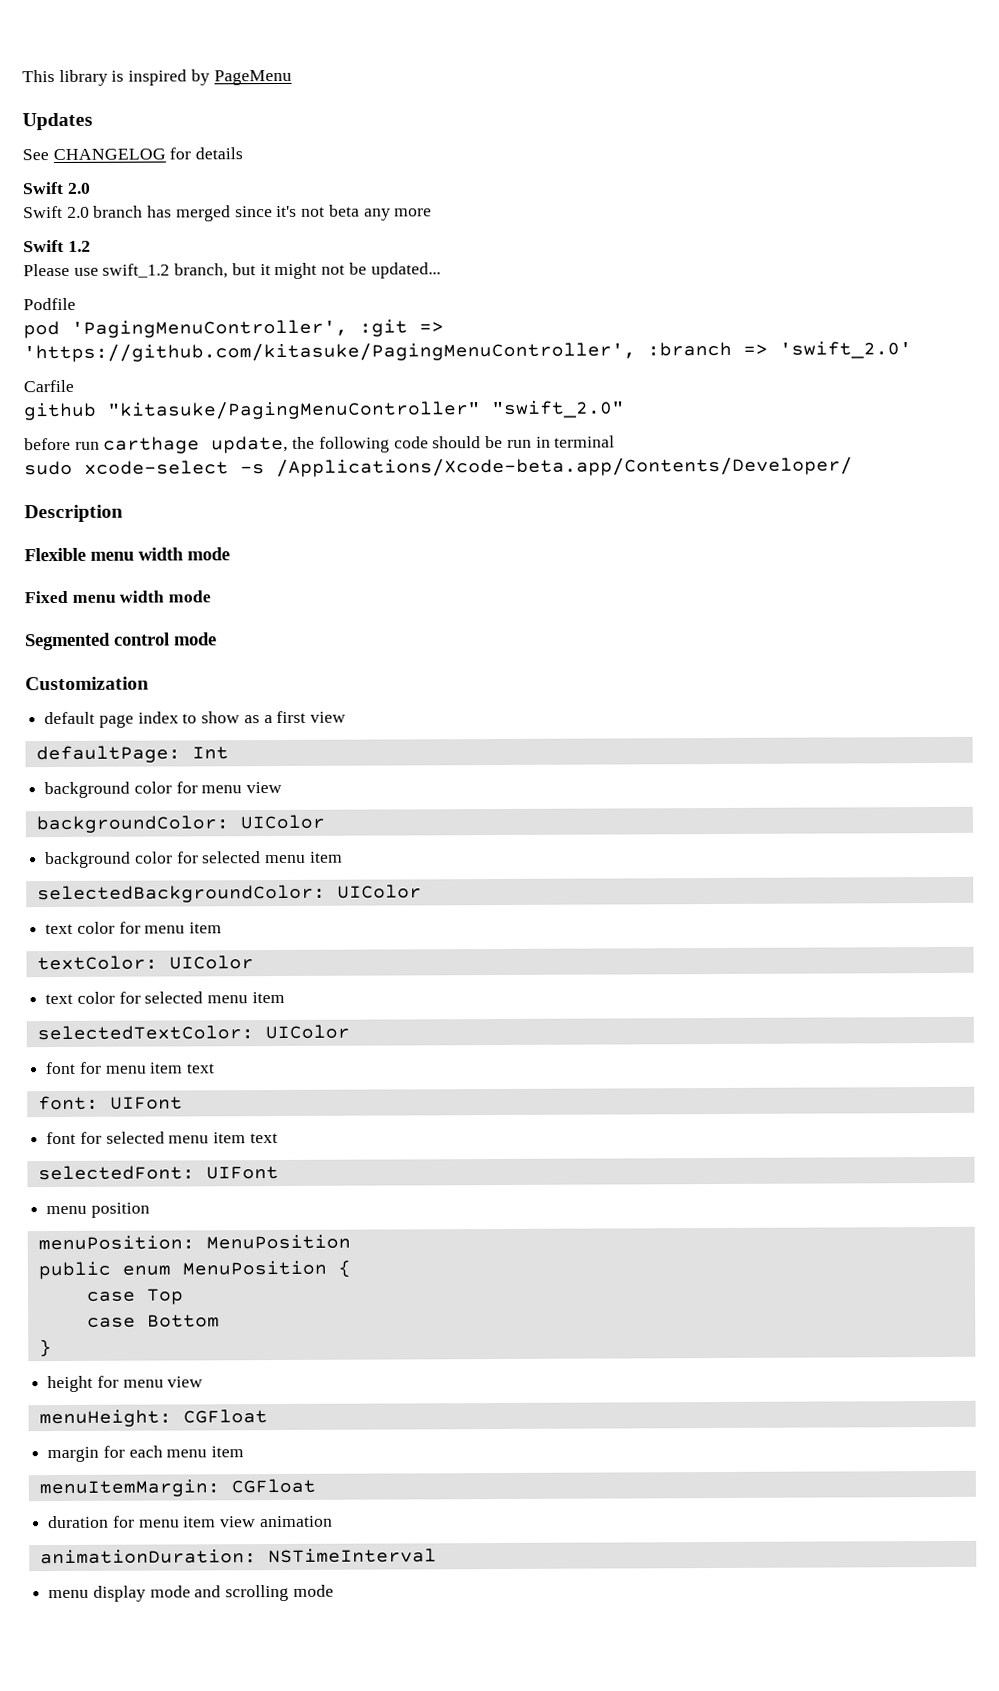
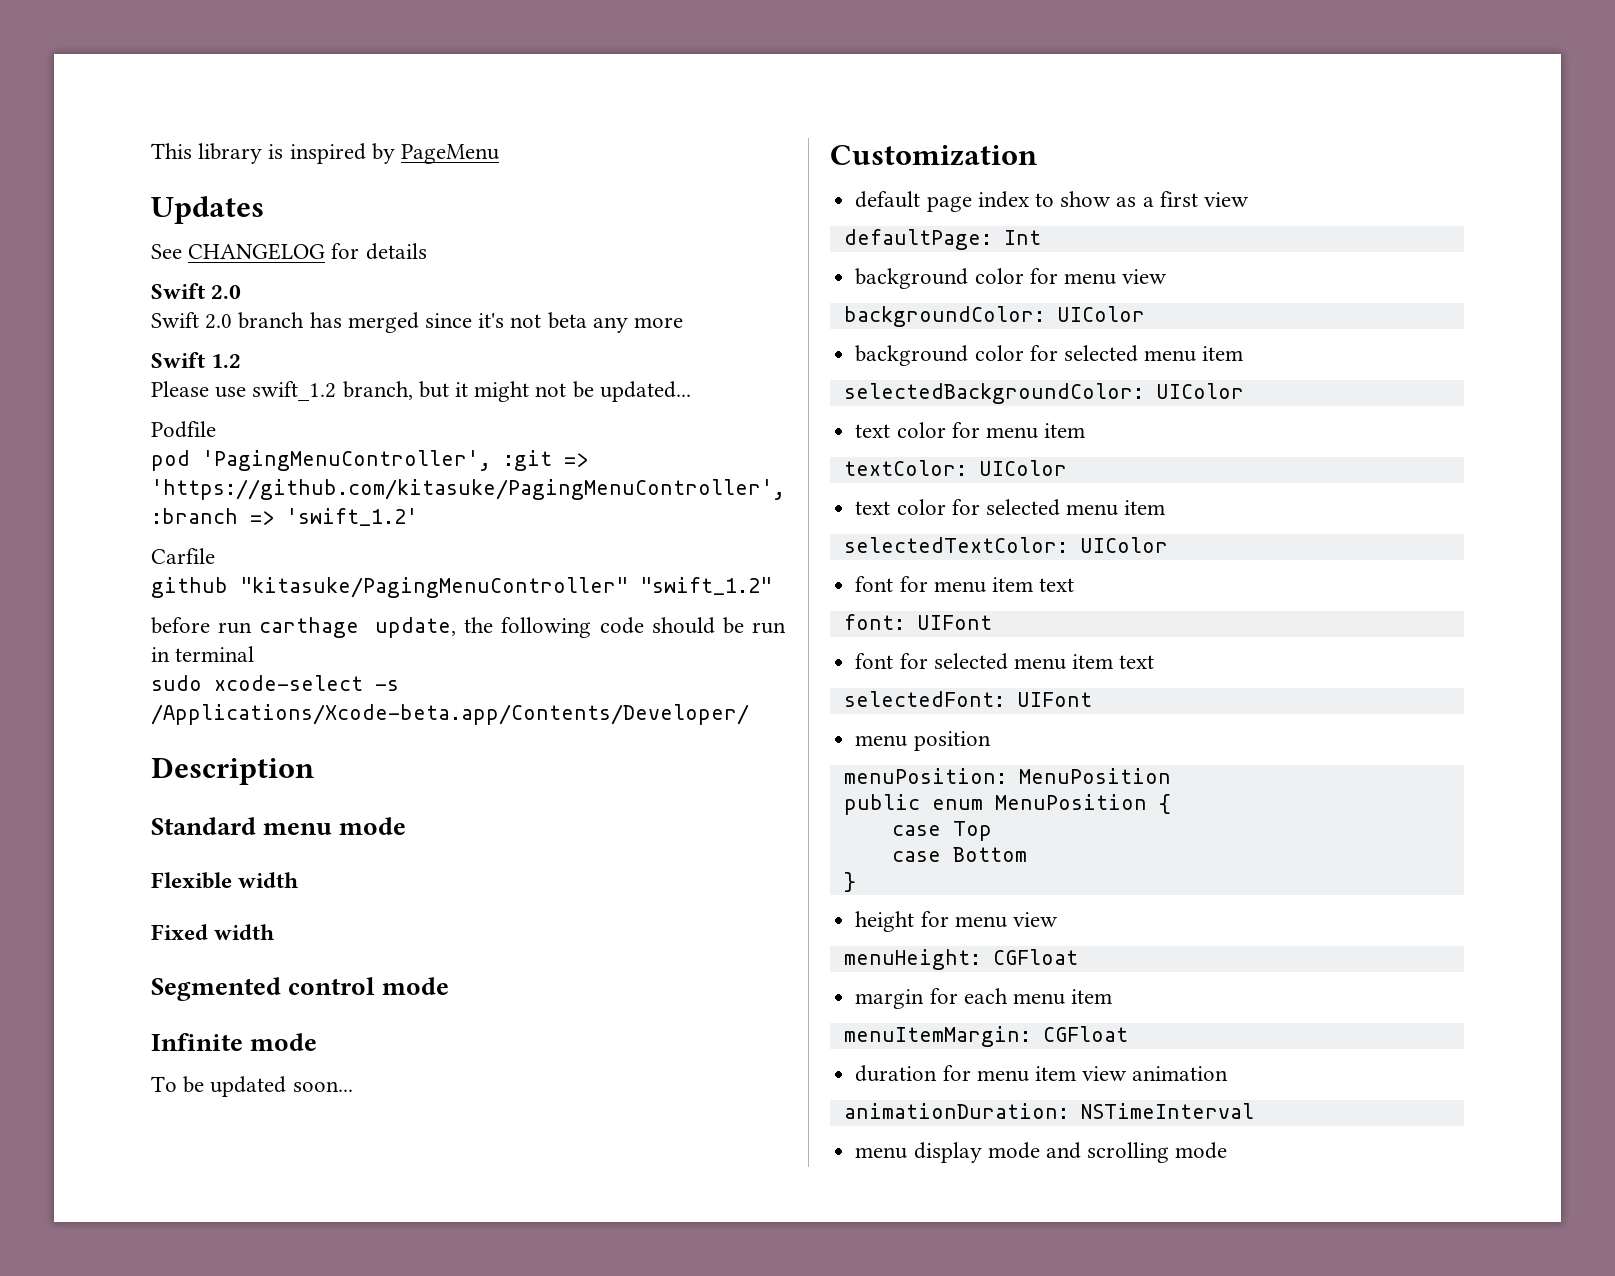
- pod 'PagingMenuController', :git => 'https://github.com/kitasuke/PagingMenuController', :branch => 'swift_2.0'
+ pod 'PagingMenuController', :git => 'https://github.com/kitasuke/PagingMenuController', :branch => 'swift_1.2'
- github "kitasuke/PagingMenuController" "swift_2.0"
+ github "kitasuke/PagingMenuController" "swift_1.2"
- Flexible menu width mode
+ Standard menu mode
+ Flexible width
- Fixed menu width mode
+ Fixed width
+ Infinite mode
+ To be updated soon...

